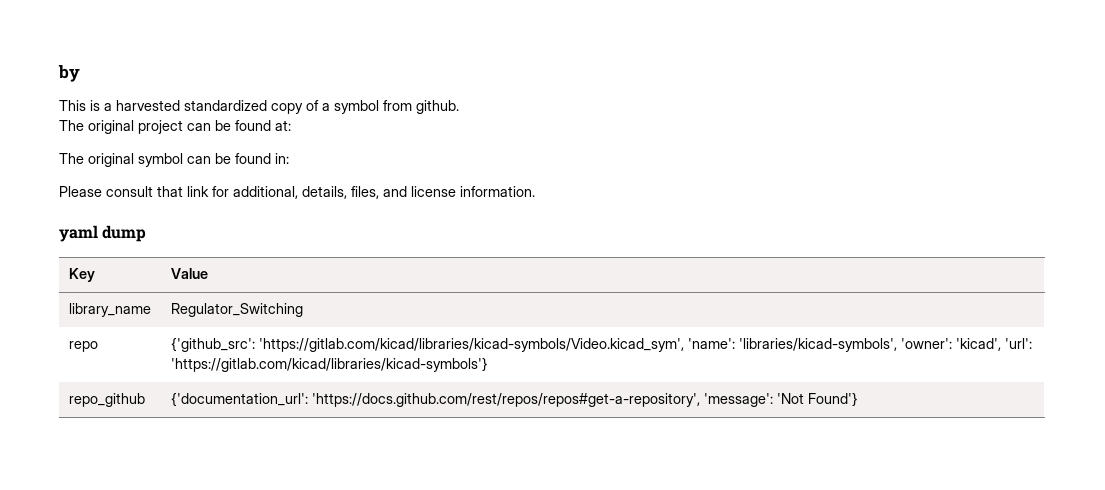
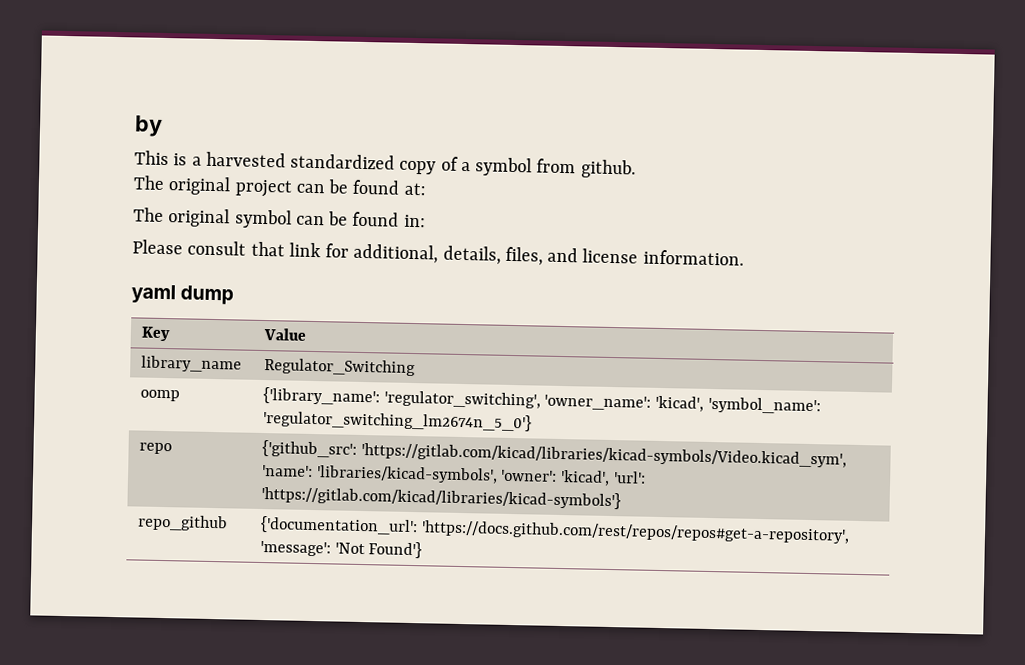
+ oomp | {'library_name': 'regulator_switching', 'owner_name': 'kicad', 'symbol_name': 'regulator_switching_lm2674n_5_0'}

